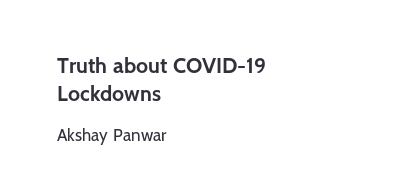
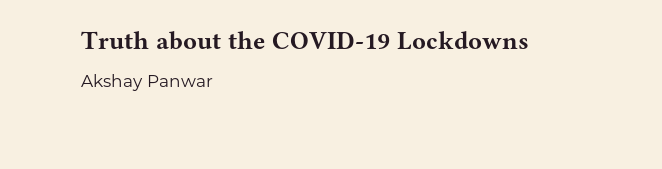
- Truth about COVID-19 Lockdowns
+ Truth about the COVID-19 Lockdowns

